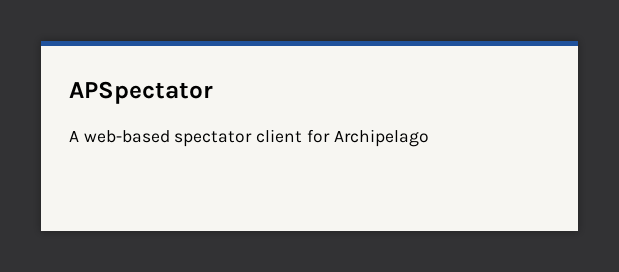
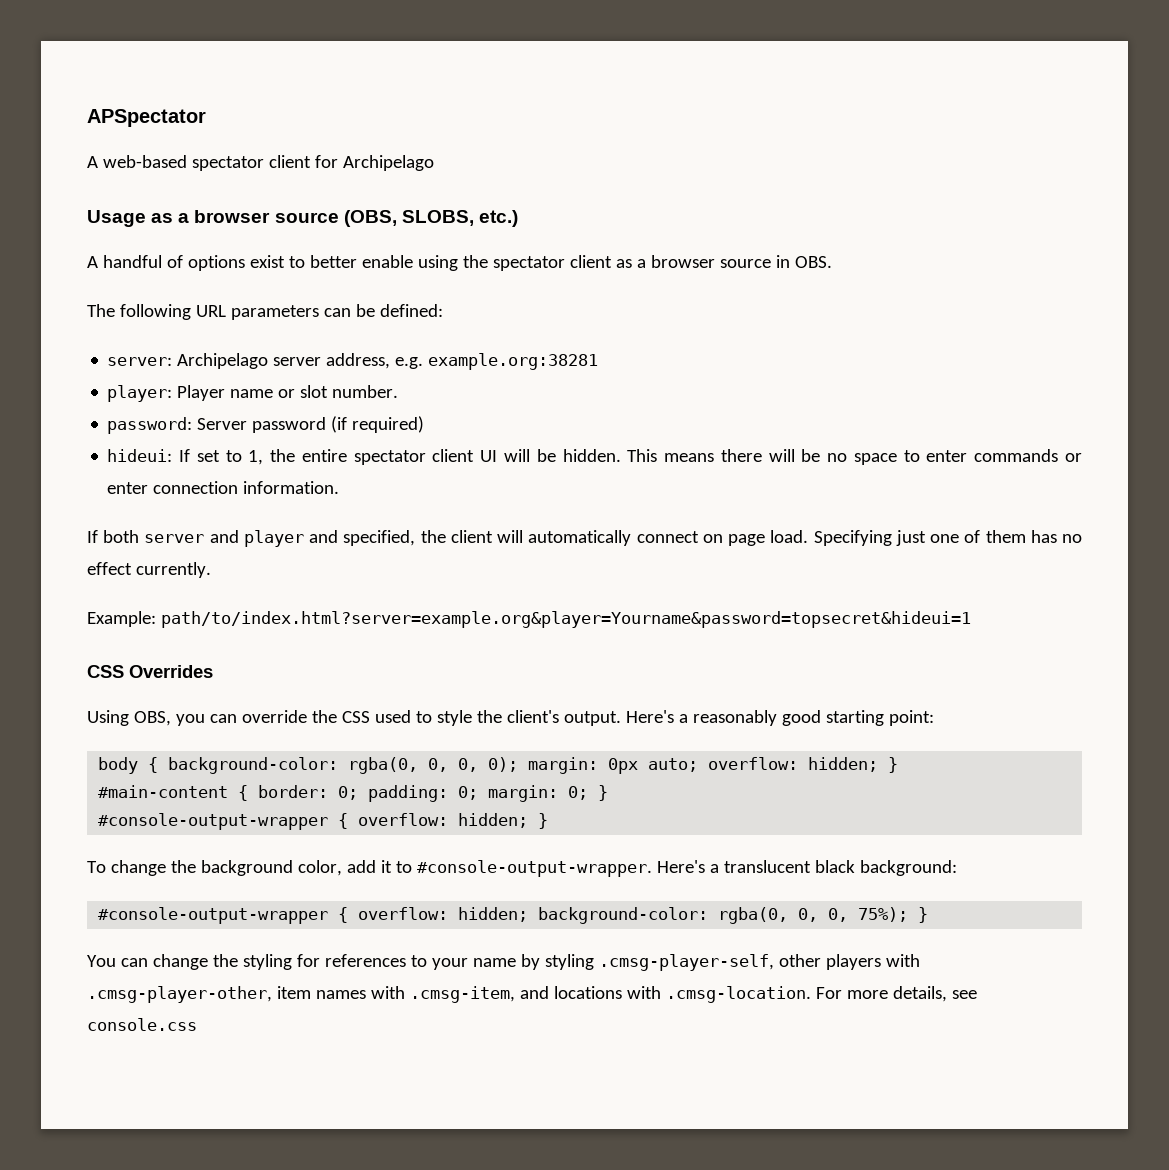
+ Usage as a browser source (OBS, SLOBS, etc.)
+ A handful of options exist to better enable using the spectator client as a browser source in OBS.
+ The following URL parameters can be defined:
+ server: Archipelago server address, e.g. example.org:38281
+ player: Player name or slot number.
+ password: Server password (if required)
+ hideui: If set to 1, the entire spectator client UI will be hidden. This means there will be no space to enter commands or enter connection information.
+ If both server and player and specified, the client will automatically connect on page load. Specifying just one of them has no effect currently.
+ Example: path/to/index.html?server=example.org&player=Yourname&password=topsecret&hideui=1
+ CSS Overrides
+ Using OBS, you can override the CSS used to style the client's output. Here's a reasonably good starting point:
+ body { background-color: rgba(0, 0, 0, 0); margin: 0px auto; overflow: hidden; }
+ #main-content { border: 0; padding: 0; margin: 0; }
+ #console-output-wrapper { overflow: hidden; }
+ To change the background color, add it to #console-output-wrapper. Here's a translucent black background:
+ #console-output-wrapper { overflow: hidden; background-color: rgba(0, 0, 0, 75%); }
+ You can change the styling for references to your name by styling .cmsg-player-self, other players with .cmsg-player-other, item names with .cmsg-item, and locations with .cmsg-location. For more details, see console.css

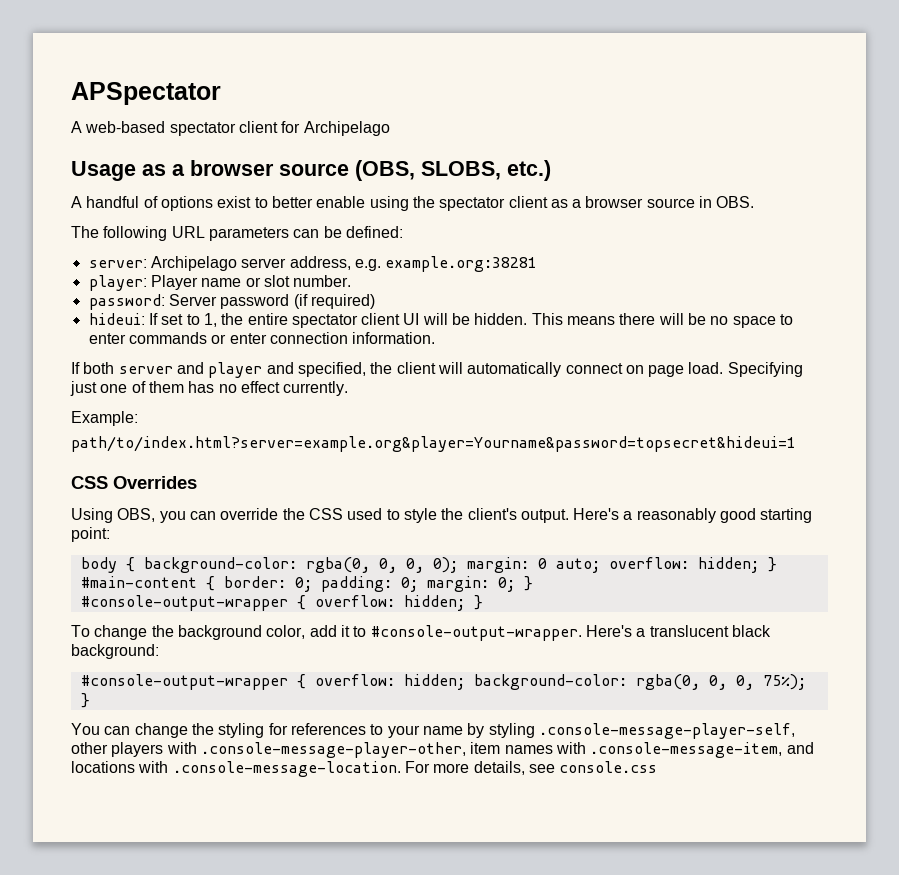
- Example: path/to/index.html?server=example.org&player=Yourname&password=topsecret&hideui=1
+ Example:
+ path/to/index.html?server=example.org&player=Yourname&password=topsecret&hideui=1
- body { background-color: rgba(0, 0, 0, 0); margin: 0px auto; overflow: hidden; }
+ body { background-color: rgba(0, 0, 0, 0); margin: 0 auto; overflow: hidden; }
- You can change the styling for references to your name by styling .cmsg-player-self, other players with .cmsg-player-other, item names with .cmsg-item, and locations with .cmsg-location. For more details, see console.css
+ You can change the styling for references to your name by styling .console-message-player-self, other players with .console-message-player-other, item names with .console-message-item, and locations with .console-message-location. For more details, see console.css

